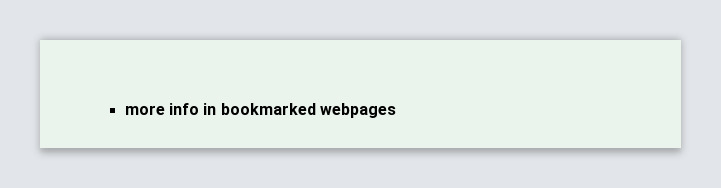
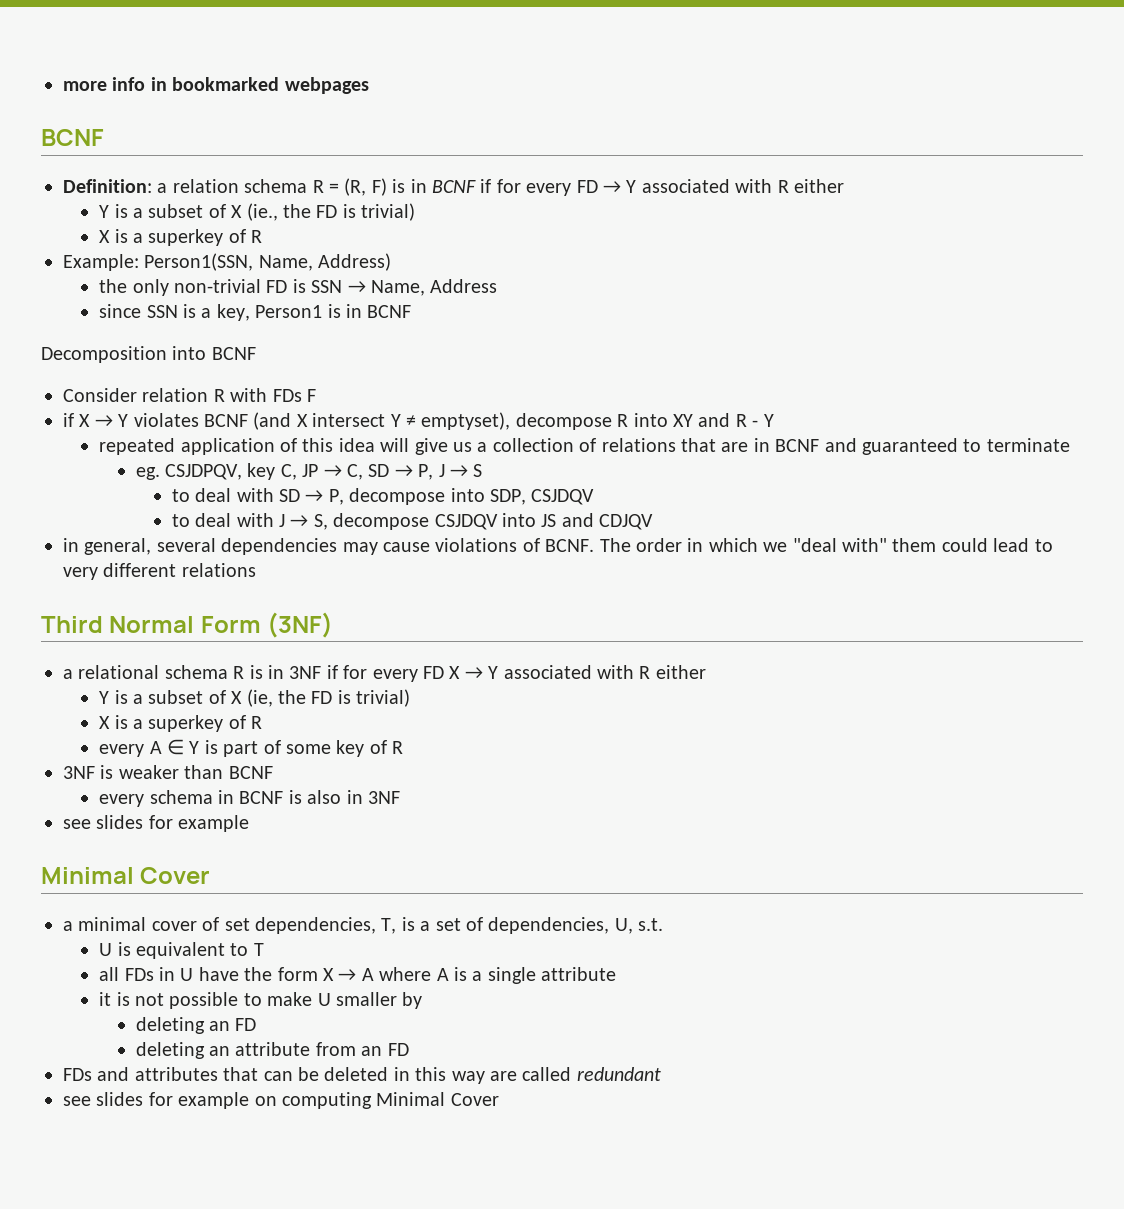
  more info in bookmarked webpages
+ BCNF
+ Definition: a relation schema R = (R, F) is in BCNF if for every FD → Y associated with R either
+ Y is a subset of X (ie., the FD is trivial)
+ X is a superkey of R
+ Example: Person1(SSN, Name, Address)
+ the only non-trivial FD is SSN → Name, Address
+ since SSN is a key, Person1 is in BCNF
+ Decomposition into BCNF
+ Consider relation R with FDs F
+ if X → Y violates BCNF (and X intersect Y ≠ emptyset), decompose R into XY and R - Y
+ repeated application of this idea will give us a collection of relations that are in BCNF and guaranteed to terminate
+ eg. CSJDPQV, key C, JP → C, SD → P, J → S
+ to deal with SD → P, decompose into SDP, CSJDQV
+ to deal with J → S, decompose CSJDQV into JS and CDJQV
+ in general, several dependencies may cause violations of BCNF. The order in which we "deal with" them could lead to very different relations
+ Third Normal Form (3NF)
+ a relational schema R is in 3NF if for every FD X → Y associated with R either
+ Y is a subset of X (ie, the FD is trivial)
+ X is a superkey of R
+ every A ∈ Y is part of some key of R
+ 3NF is weaker than BCNF
+ every schema in BCNF is also in 3NF
+ see slides for example
+ Minimal Cover
+ a minimal cover of set dependencies, T, is a set of dependencies, U, s.t.
+ U is equivalent to T
+ all FDs in U have the form X → A where A is a single attribute
+ it is not possible to make U smaller by
+ deleting an FD
+ deleting an attribute from an FD
+ FDs and attributes that can be deleted in this way are called redundant
+ see slides for example on computing Minimal Cover

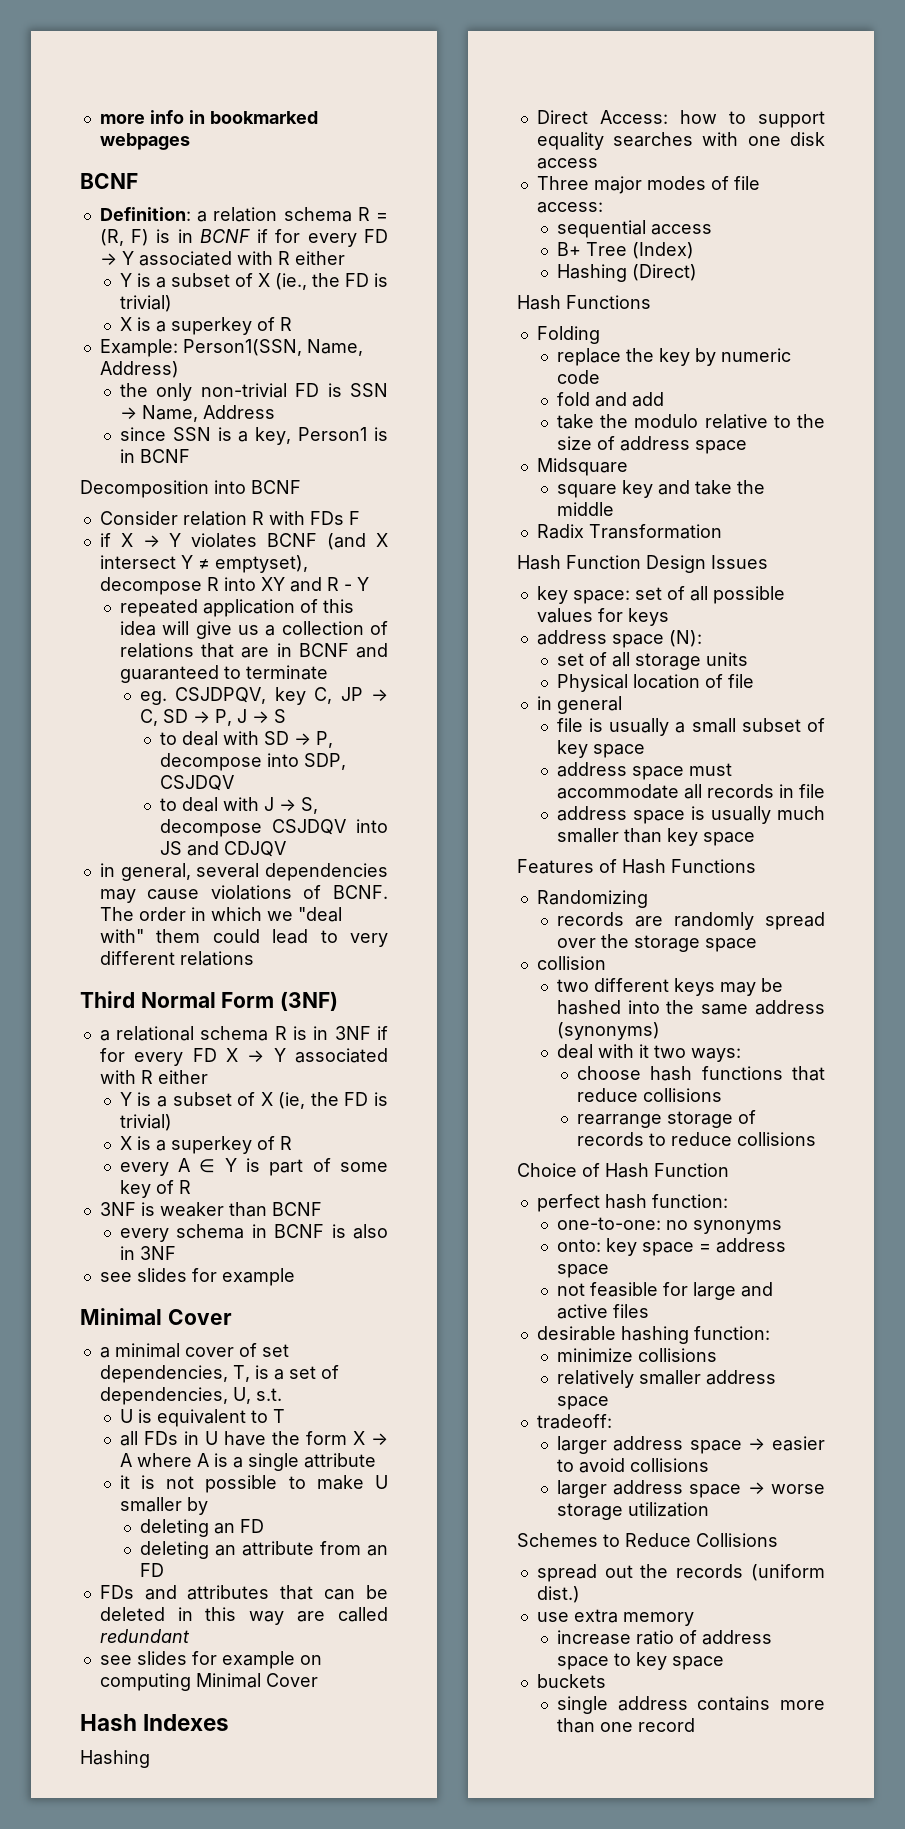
+ Hash Indexes
+ Hashing
+ Direct Access: how to support equality searches with one disk access
+ Three major modes of file access:
+ sequential access
+ B+ Tree (Index)
+ Hashing (Direct)
+ Hash Functions
+ Folding
+ replace the key by numeric code
+ fold and add
+ take the modulo relative to the size of address space
+ Midsquare
+ square key and take the middle
+ Radix Transformation
+ Hash Function Design Issues
+ key space: set of all possible values for keys
+ address space (N):
+ set of all storage units
+ Physical location of file
+ in general
+ file is usually a small subset of key space
+ address space must accommodate all records in file
+ address space is usually much smaller than key space
+ Features of Hash Functions
+ Randomizing
+ records are randomly spread over the storage space
+ collision
+ two different keys may be hashed into the same address (synonyms)
+ deal with it two ways:
+ choose hash functions that reduce collisions
+ rearrange storage of records to reduce collisions
+ Choice of Hash Function
+ perfect hash function:
+ one-to-one: no synonyms
+ onto: key space = address space
+ not feasible for large and active files
+ desirable hashing function:
+ minimize collisions
+ relatively smaller address space
+ tradeoff:
+ larger address space → easier to avoid collisions
+ larger address space → worse storage utilization
+ Schemes to Reduce Collisions
+ spread out the records (uniform dist.)
+ use extra memory
+ increase ratio of address space to key space
+ buckets
+ single address contains more than one record

